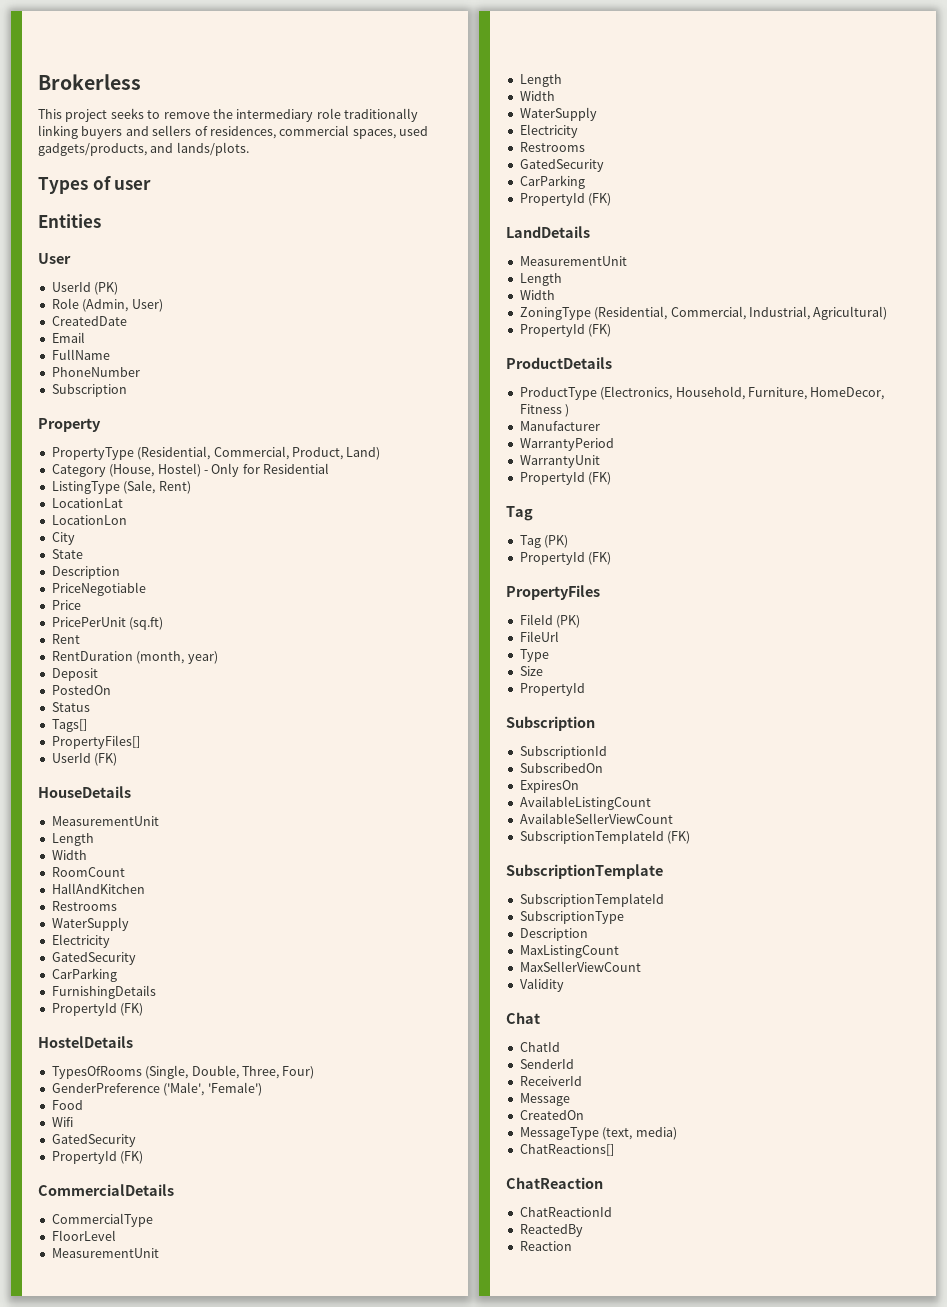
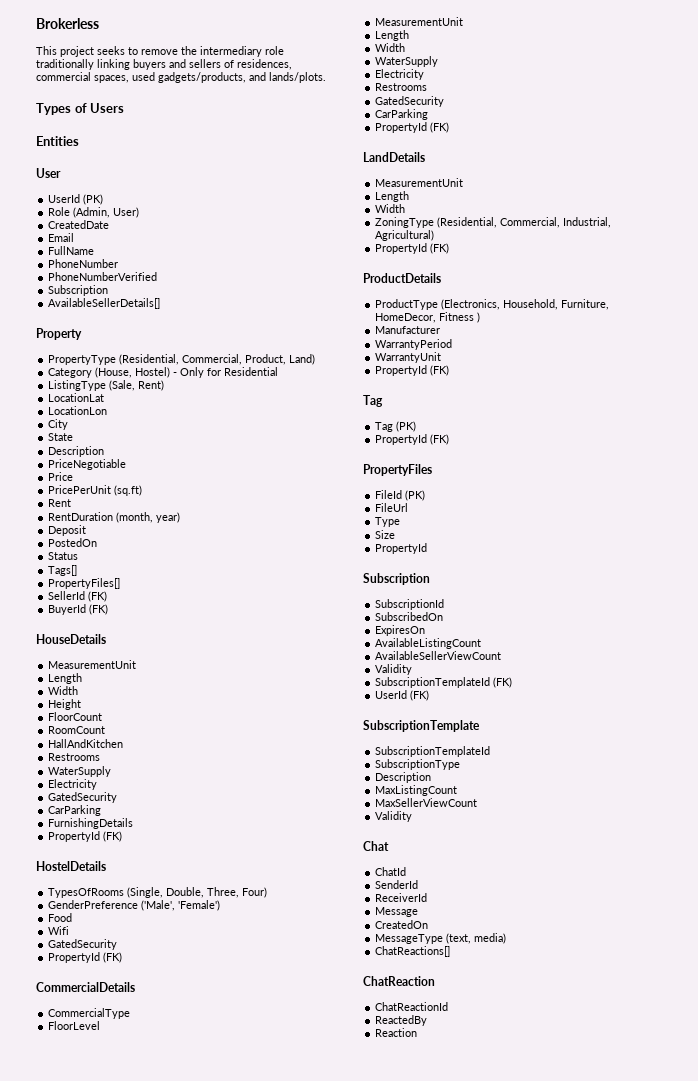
- Types of user
+ Types of Users
  PhoneNumber
+ PhoneNumberVerified
  Subscription
+ AvailableSellerDetails[]
- UserId (FK)
+ SellerId (FK)
+ BuyerId (FK)
+ Height
+ FloorCount
  AvailableSellerViewCount
+ Validity
+ UserId (FK)

